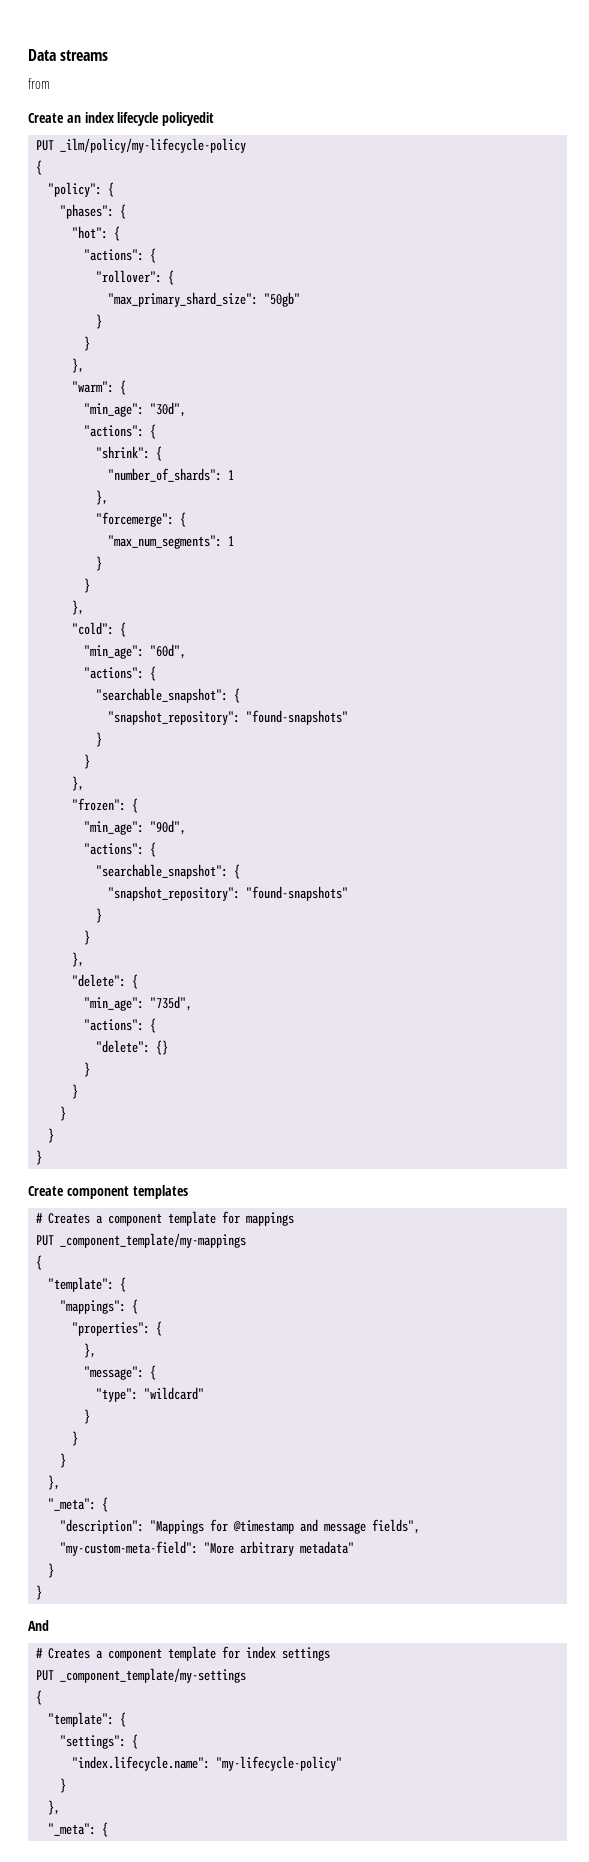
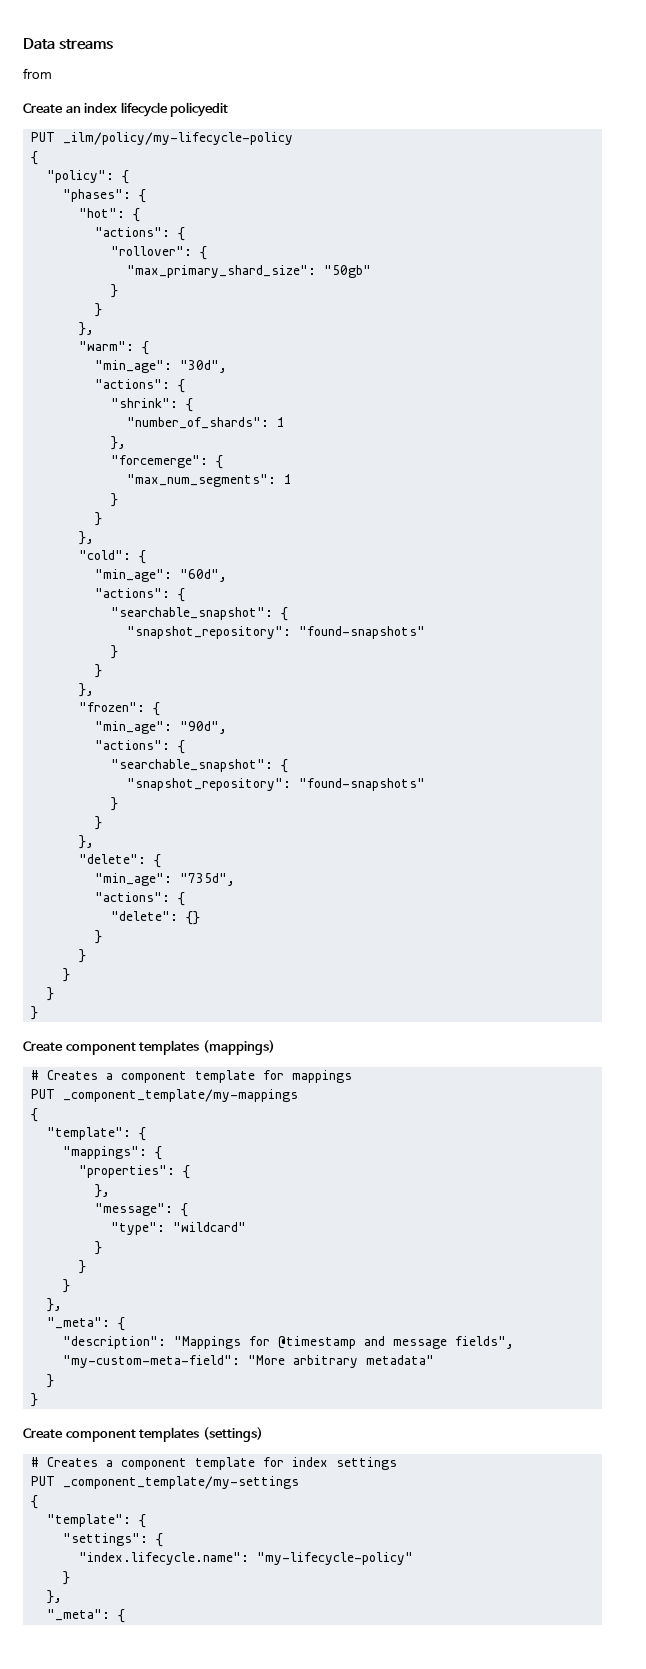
- Create component templates
+ Create component templates (mappings)
- And
+ Create component templates (settings)

